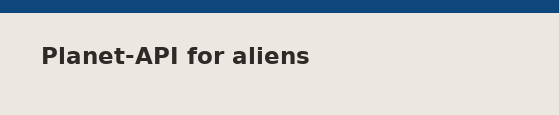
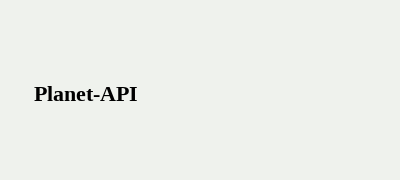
- Planet-API for aliens
+ Planet-API

